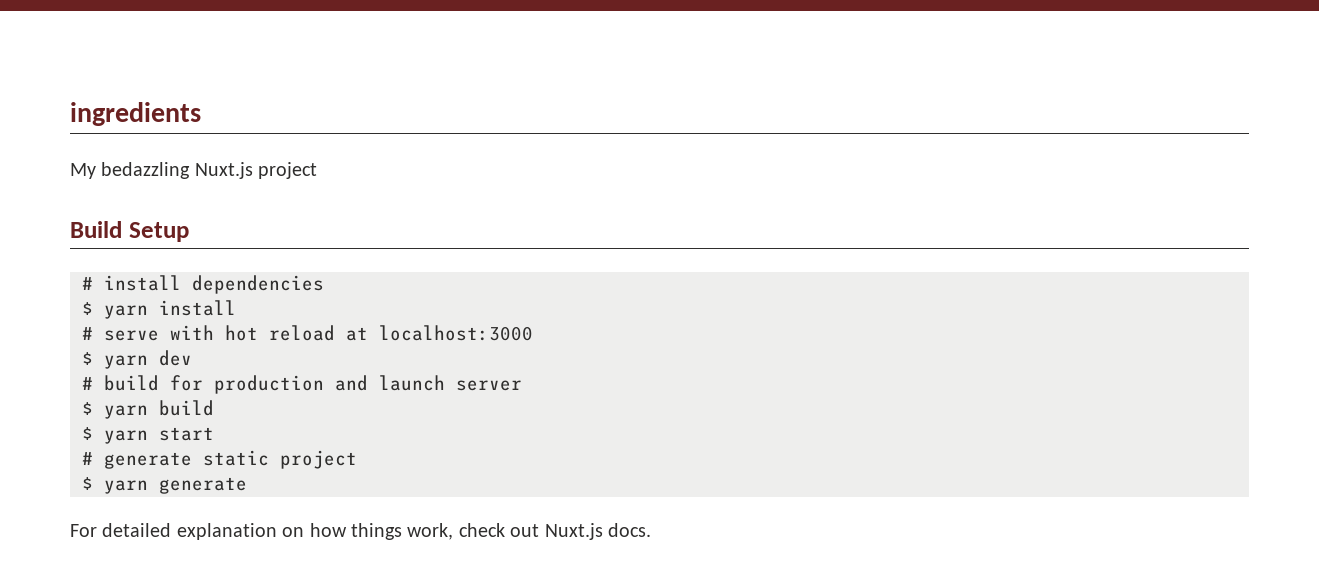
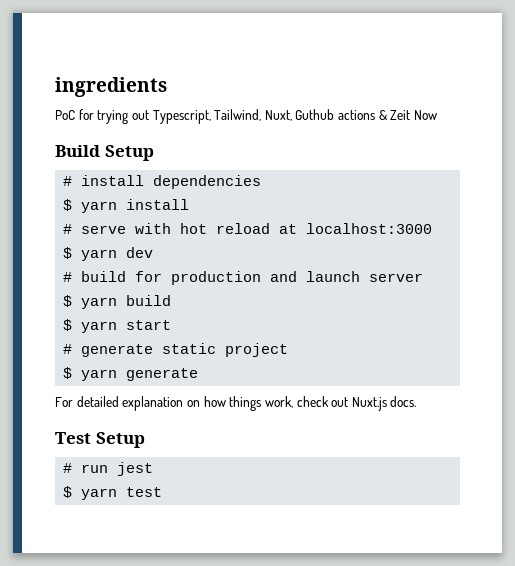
- My bedazzling Nuxt.js project
+ PoC for trying out Typescript, Tailwind, Nuxt, Guthub actions & Zeit Now
+ Test Setup
+ # run jest
+ $ yarn test

